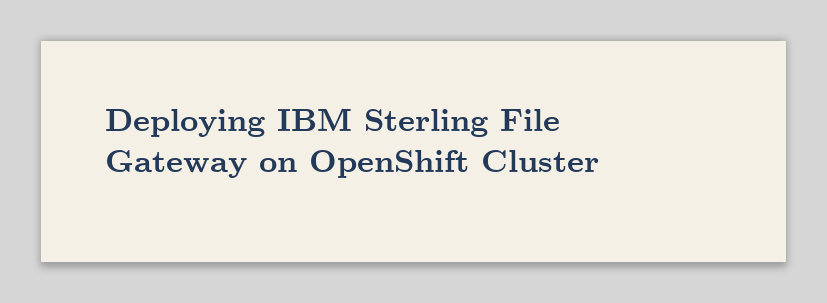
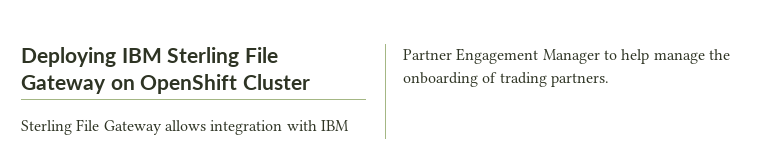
+ Sterling File Gateway allows integration with IBM Partner Engagement Manager to help manage the onboarding of trading partners.

